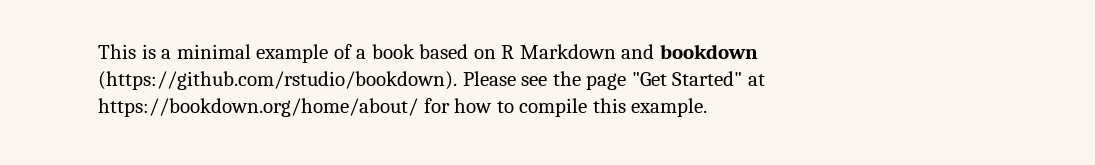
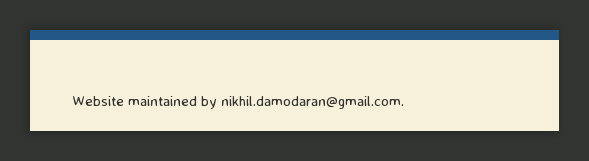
- This is a minimal example of a book based on R Markdown and bookdown (https://github.com/rstudio/bookdown). Please see the page "Get Started" at https://bookdown.org/home/about/ for how to compile this example.
+ Website maintained by nikhil.damodaran@gmail.com.

